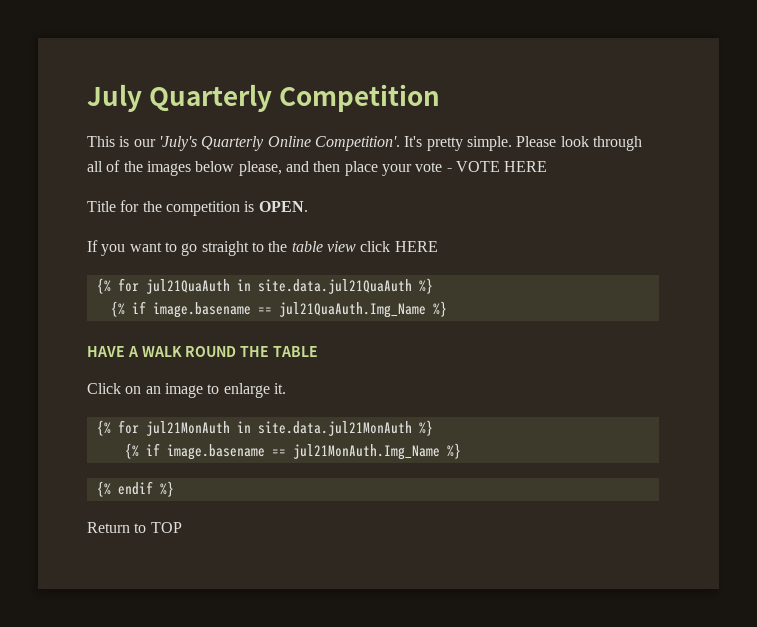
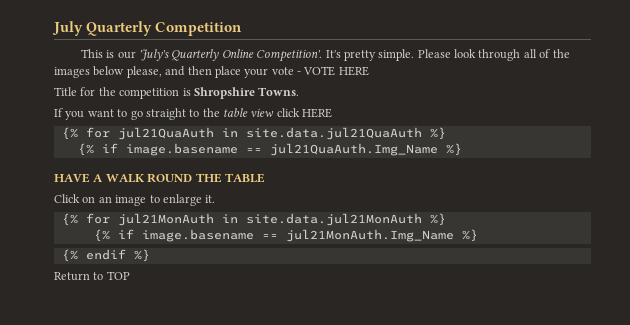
- Title for the competition is OPEN.
+ Title for the competition is Shropshire Towns.

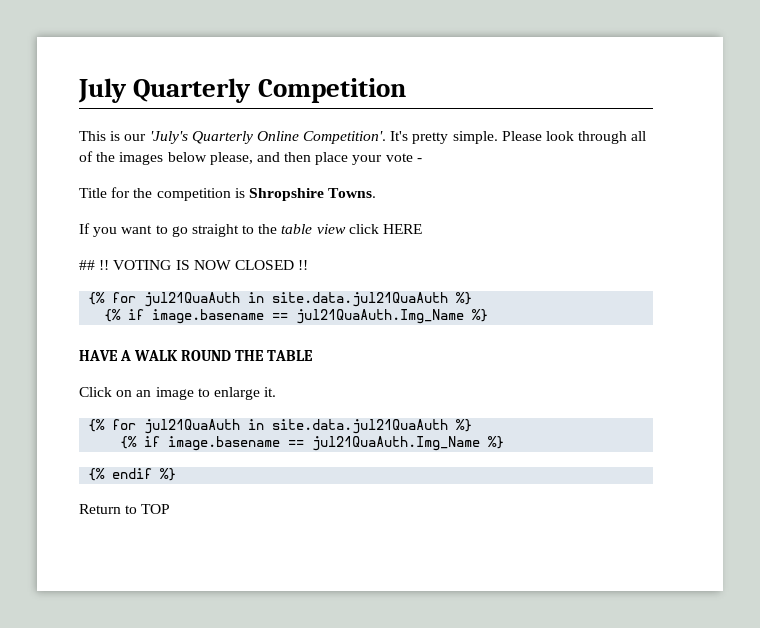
- Please look through all of the images below please, and then place your vote - VOTE HERE
+ Please look through all of the images below please, and then place your vote -
+ ## !! VOTING IS NOW CLOSED !!
  Click on an image to enlarge it.
- {% for jul21MonAuth in site.data.jul21MonAuth %}
- {% if image.basename == jul21MonAuth.Img_Name %}
+ {% for jul21QuaAuth in site.data.jul21QuaAuth %}
+ {% if image.basename == jul21QuaAuth.Img_Name %}

